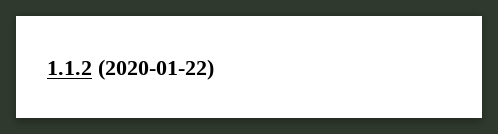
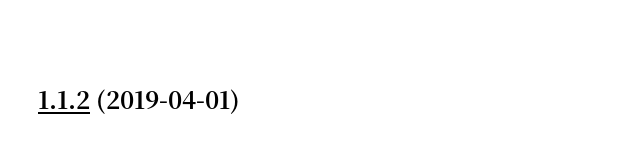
- 1.1.2 (2020-01-22)
+ 1.1.2 (2019-04-01)

